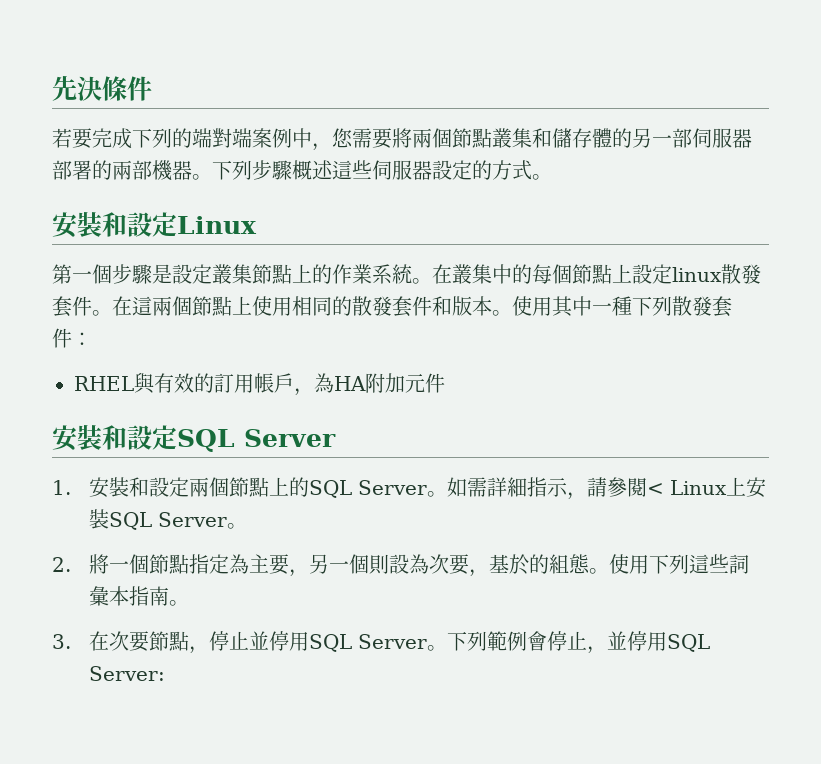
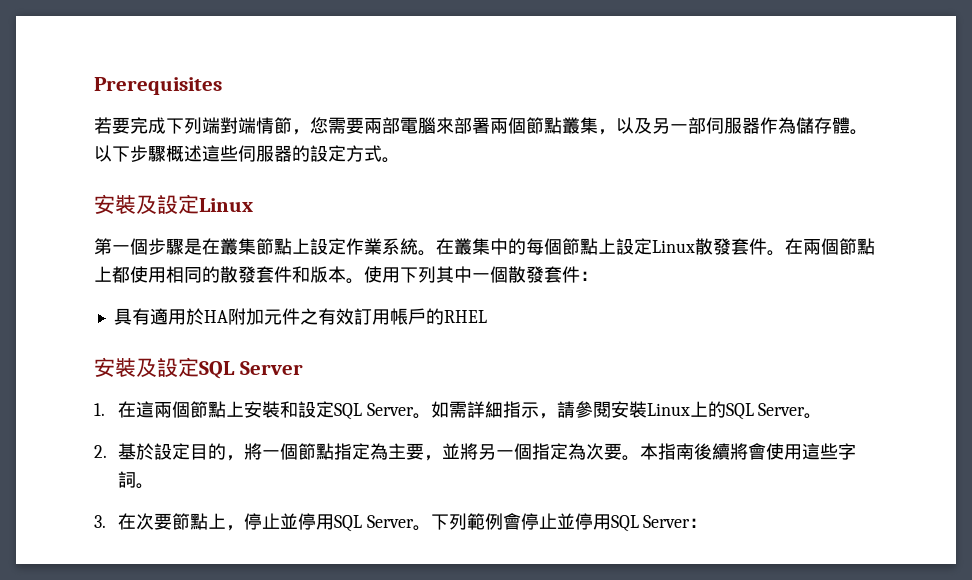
- 先決條件
+ Prerequisites
- 若要完成下列的端對端案例中，您需要將兩個節點叢集和儲存體的另一部伺服器部署的兩部機器。下列步驟概述這些伺服器設定的方式。
+ 若要完成下列端對端情節，您需要兩部電腦來部署兩個節點叢集，以及另一部伺服器作為儲存體。以下步驟概述這些伺服器的設定方式。
- 安裝和設定Linux
+ 安裝及設定Linux
- 第一個步驟是設定叢集節點上的作業系統。
+ 第一個步驟是在叢集節點上設定作業系統。
- 在叢集中的每個節點上設定linux散發套件。
+ 在叢集中的每個節點上設定Linux散發套件。
- 在這兩個節點上使用相同的散發套件和版本。
+ 在兩個節點上都使用相同的散發套件和版本。
- 使用其中一種下列散發套件：
+ 使用下列其中一個散發套件：
- RHEL與有效的訂用帳戶，為HA附加元件
- 安裝和設定SQL Server
+ 具有適用於HA附加元件之有效訂用帳戶的RHEL
+ 安裝及設定SQL Server
- 1.安裝和設定兩個節點上的SQL Server。
+ 1.在這兩個節點上安裝和設定SQL Server。
- 如需詳細指示，請參閱< Linux上安裝SQL Server。
+ 如需詳細指示，請參閱安裝Linux上的SQL Server。
- 2.將一個節點指定為主要，另一個則設為次要，基於的組態。使用下列這些詞彙本指南。
+ 2.基於設定目的，將一個節點指定為主要，並將另一個指定為次要。本指南後續將會使用這些字詞。
- 3.在次要節點，停止並停用SQL Server。
+ 3.在次要節點上，停止並停用SQL Server。
- 下列範例會停止，並停用SQL Server:
+ 下列範例會停止並停用SQL Server：

